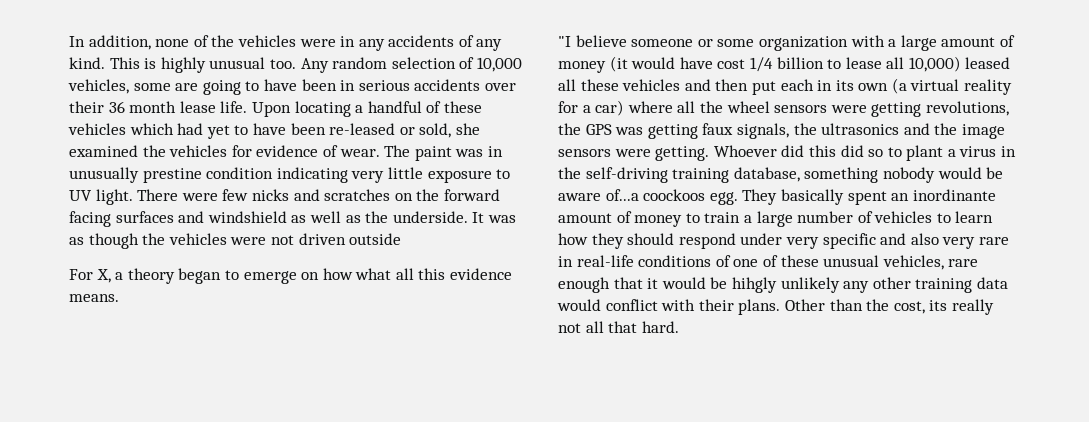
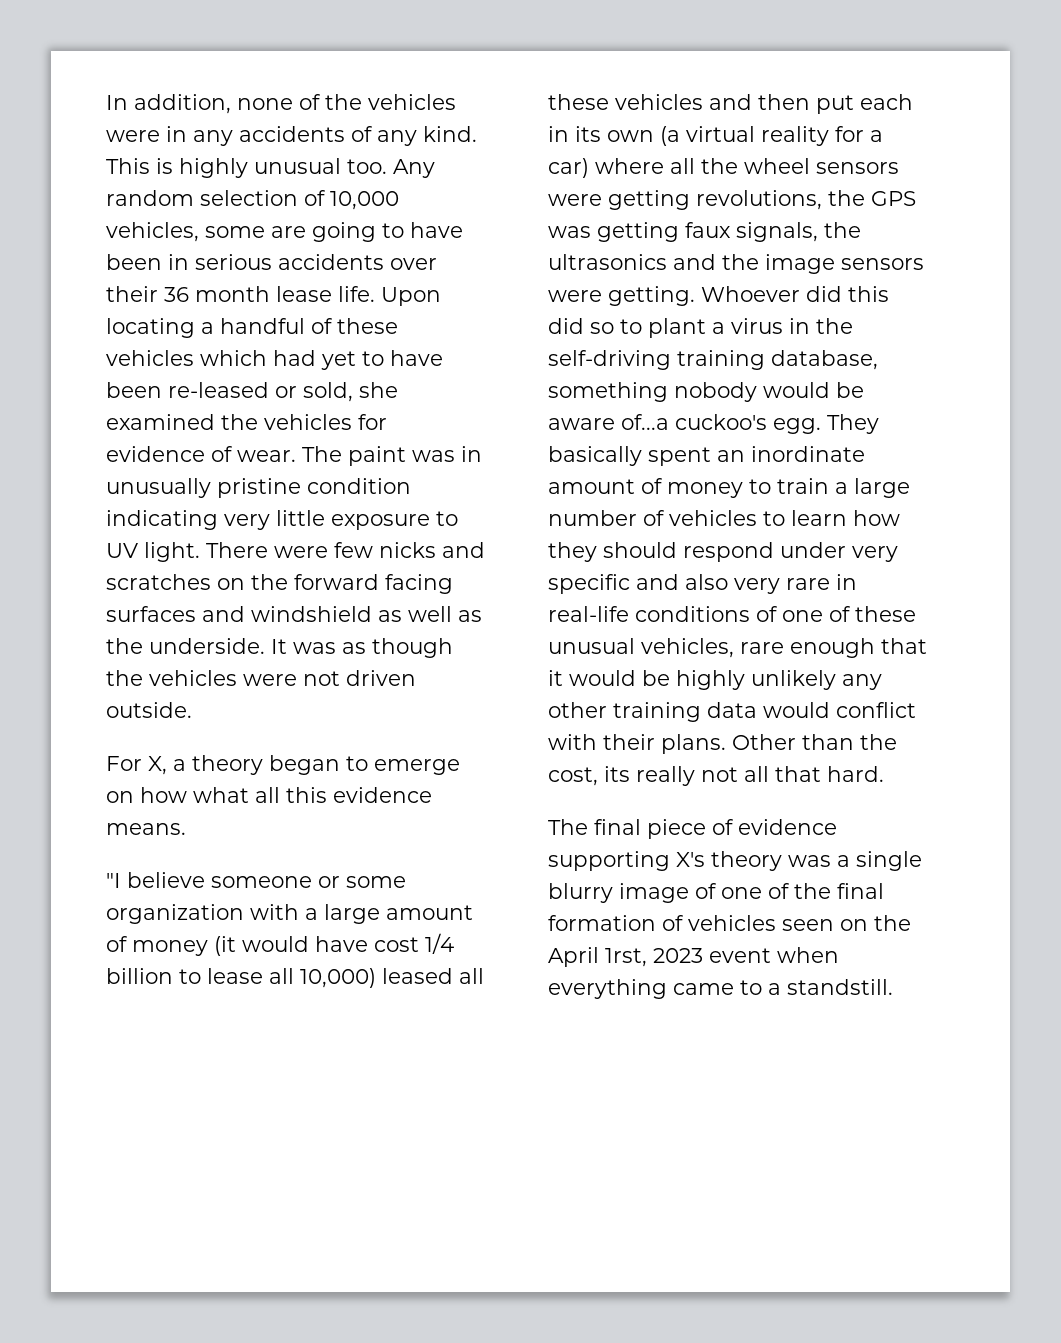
- The paint was in unusually prestine condition indicating very little exposure to UV light.
+ The paint was in unusually pristine condition indicating very little exposure to UV light.
- It was as though the vehicles were not driven outside
+ It was as though the vehicles were not driven outside.
- Whoever did this did so to plant a virus in the self-driving training database, something nobody would be aware of...a coockoos egg.
+ Whoever did this did so to plant a virus in the self-driving training database, something nobody would be aware of...a cuckoo's egg.
- They basically spent an inordinante amount of money to train a large number of vehicles to learn how they should respond under very specific and also very rare in real-life conditions of one of these unusual vehicles, rare enough that it would be hihgly unlikely any other training data would conflict with their plans.
+ They basically spent an inordinate amount of money to train a large number of vehicles to learn how they should respond under very specific and also very rare in real-life conditions of one of these unusual vehicles, rare enough that it would be highly unlikely any other training data would conflict with their plans.
+ The final piece of evidence supporting X's theory was a single blurry image of one of the final formation of vehicles seen on the April 1rst, 2023 event when everything came to a standstill.

